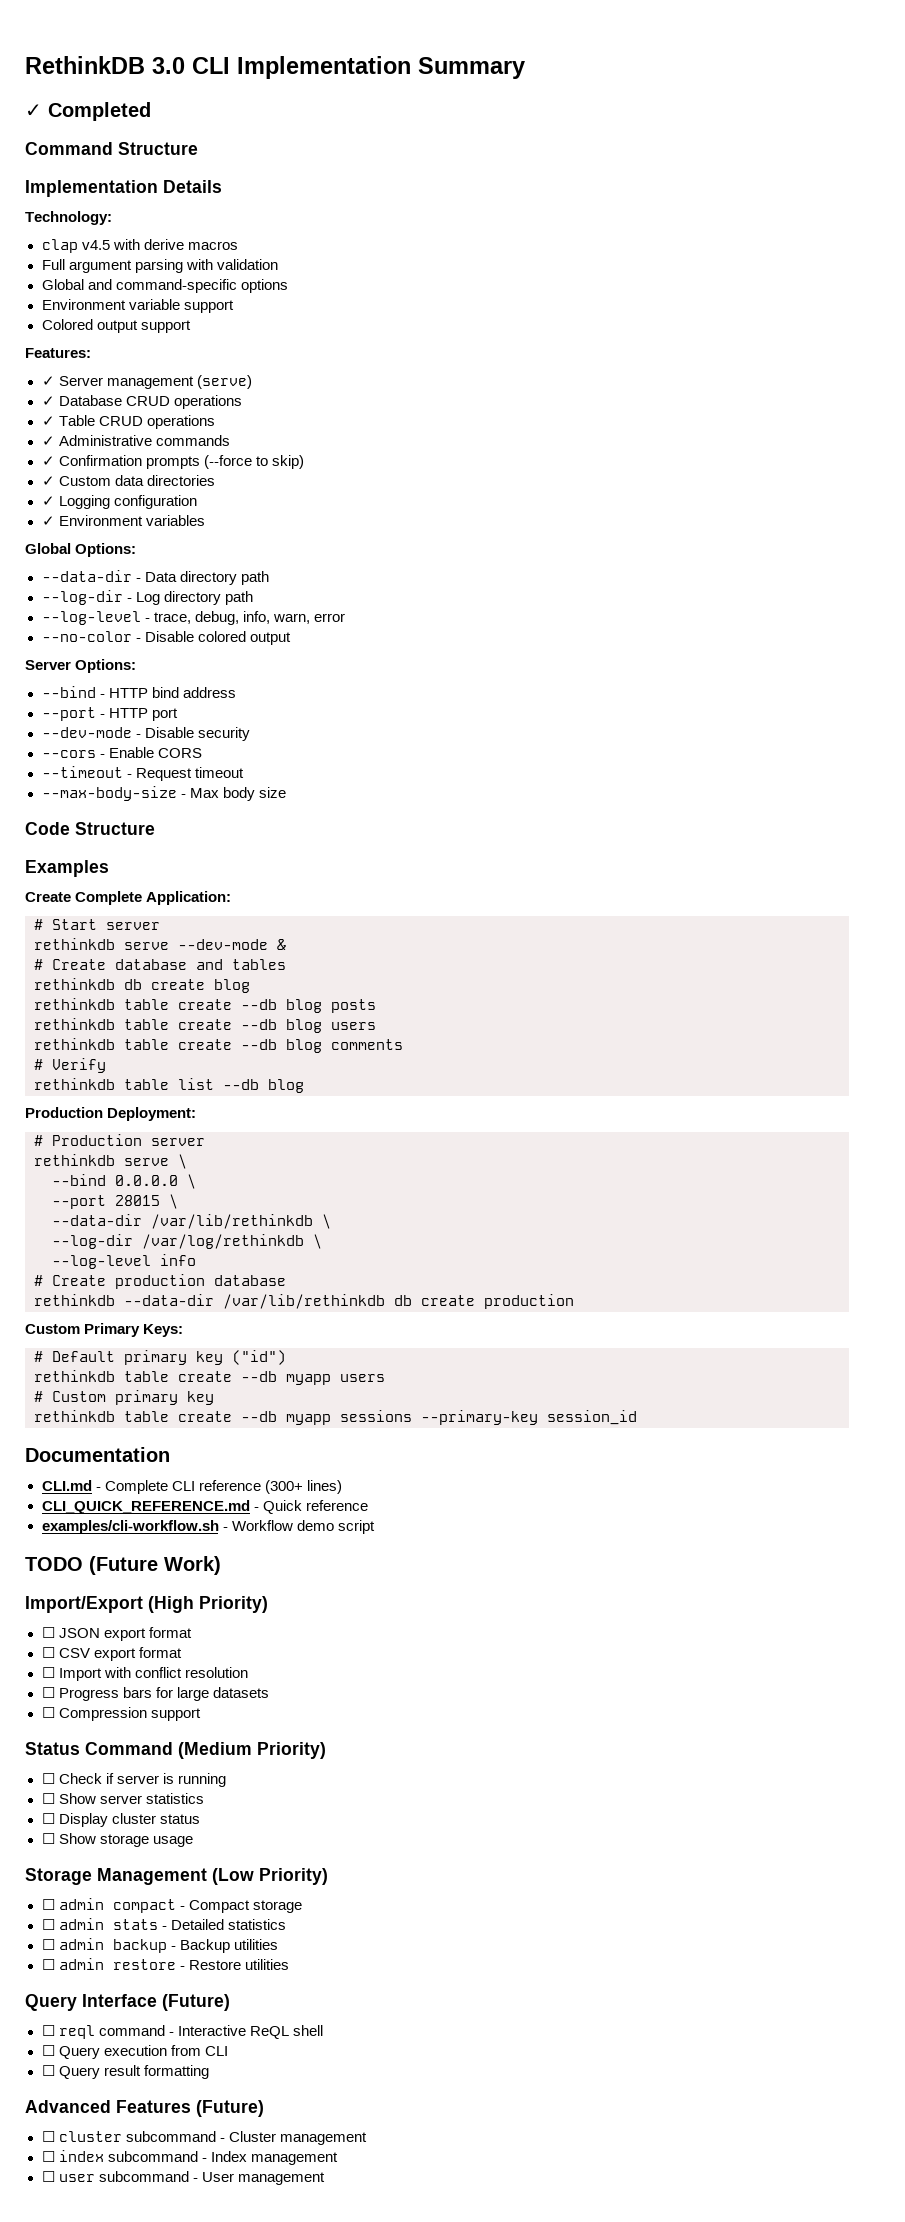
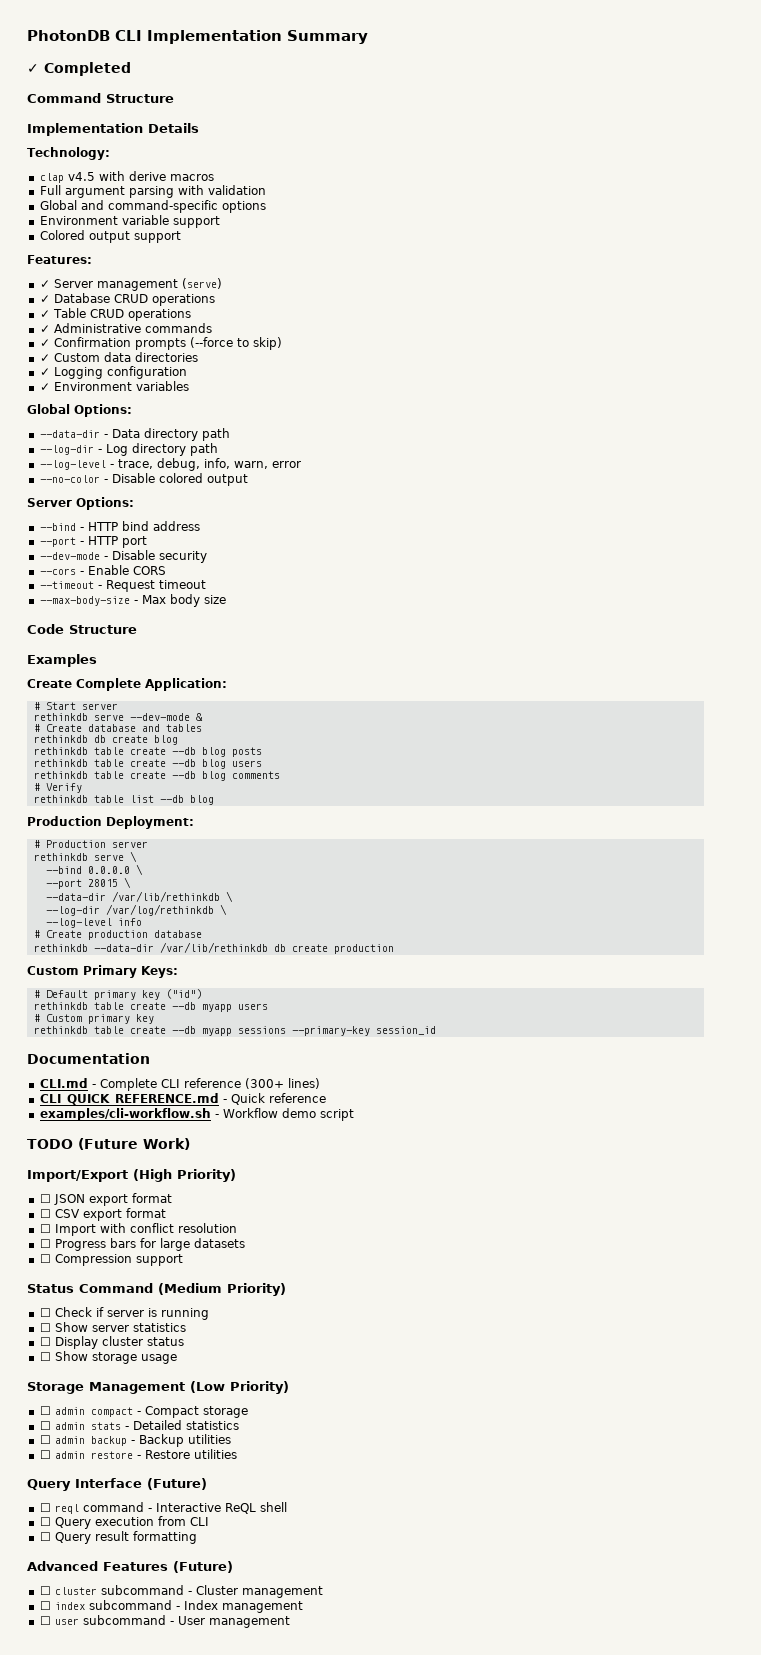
- RethinkDB 3.0 CLI Implementation Summary
+ PhotonDB CLI Implementation Summary

